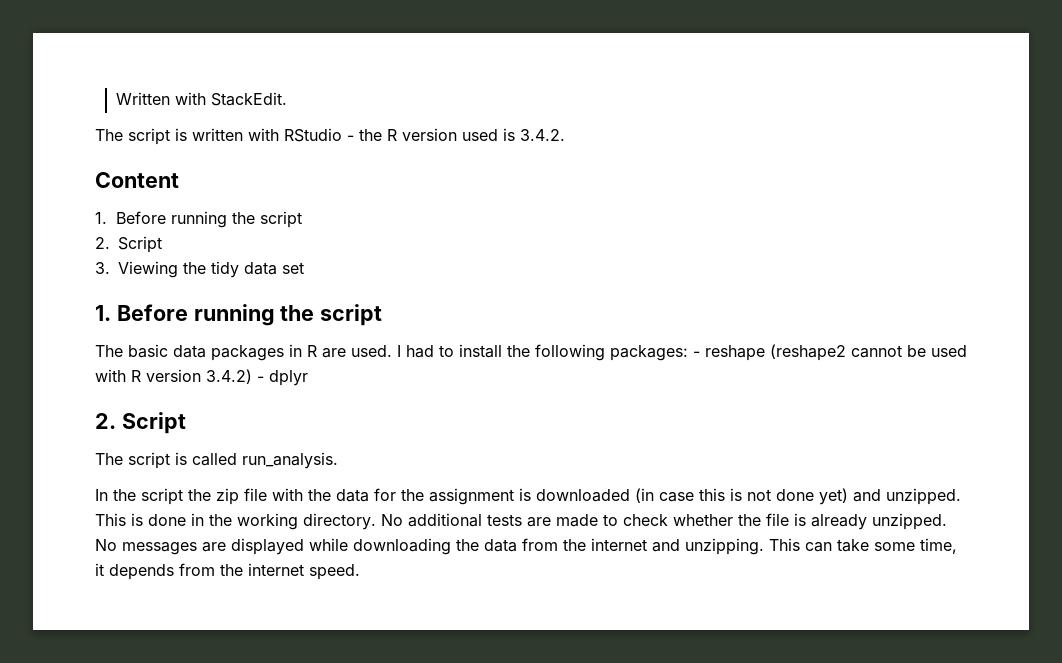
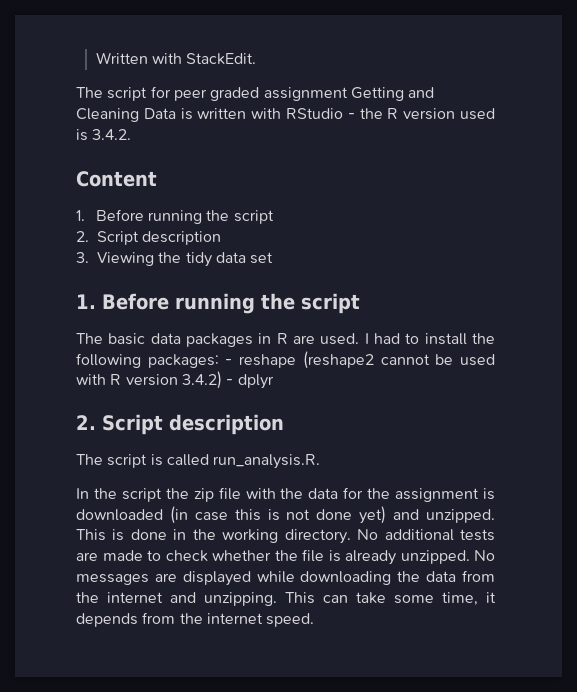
- The script is written with RStudio - the R version used is 3.4.2.
+ The script for peer graded assignment Getting and Cleaning Data is written with RStudio - the R version used is 3.4.2.
  Content
  1. Before running the script
- 2. Script
+ 2. Script description
  I had to install the following packages: - reshape (reshape2 cannot be used with R version 3.4.2) - dplyr
- 2. Script
+ 2. Script description
- The script is called run_analysis.
+ The script is called run_analysis.R.

